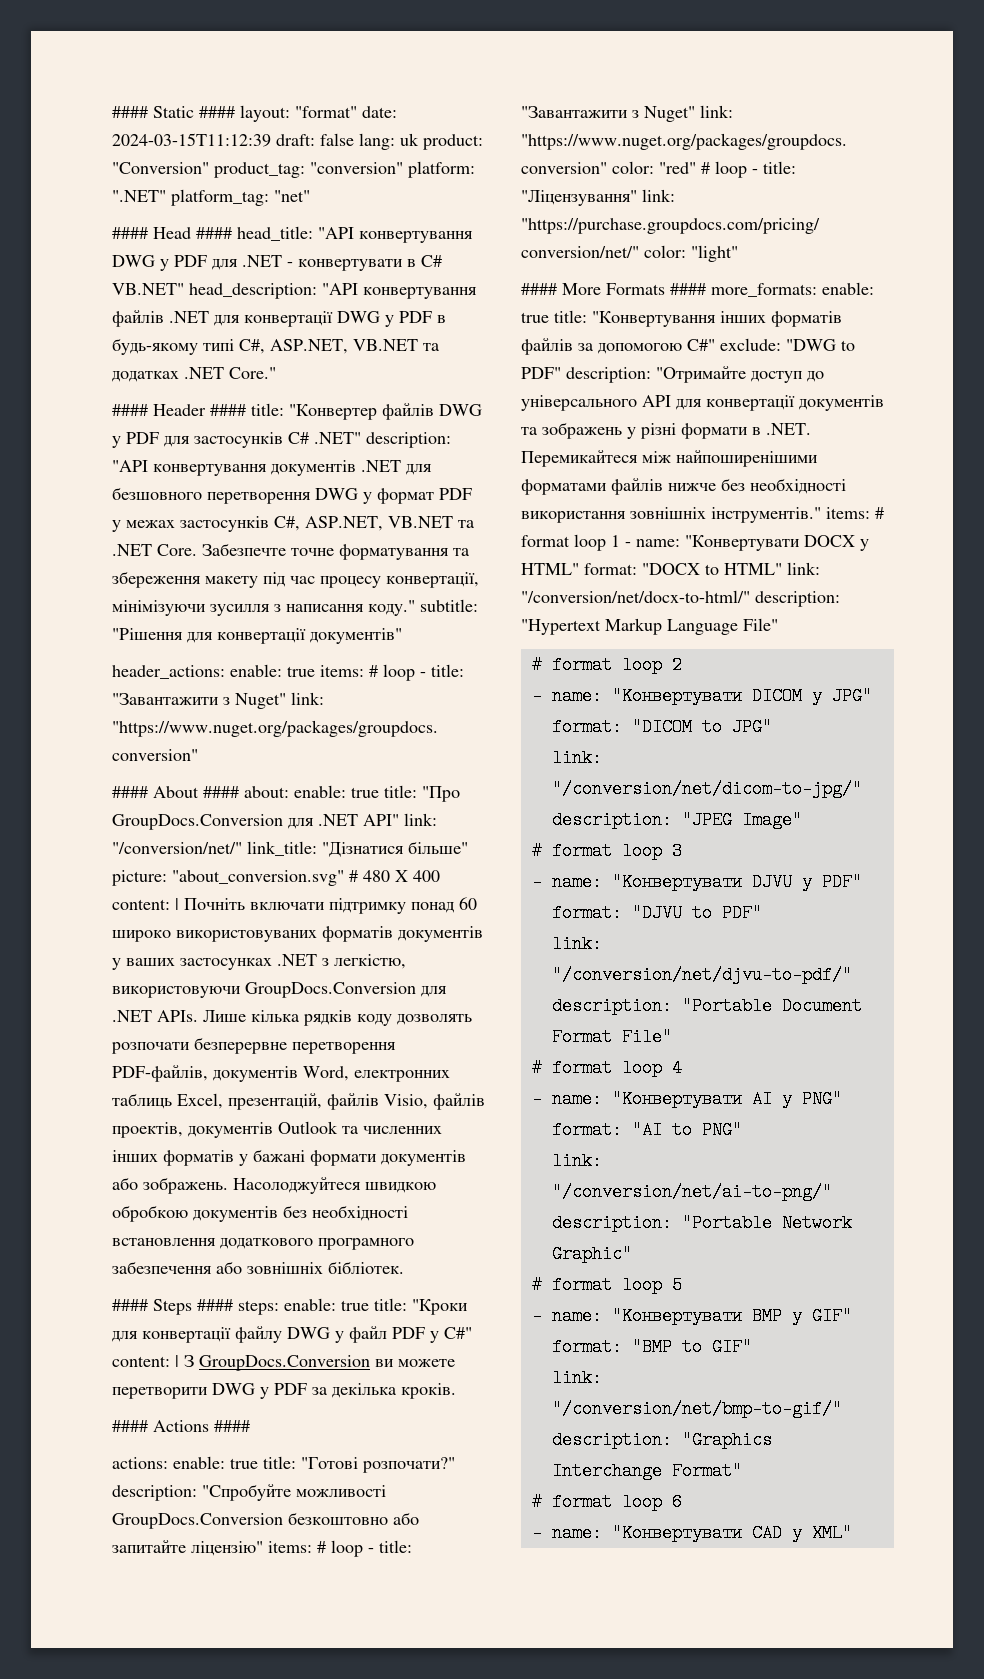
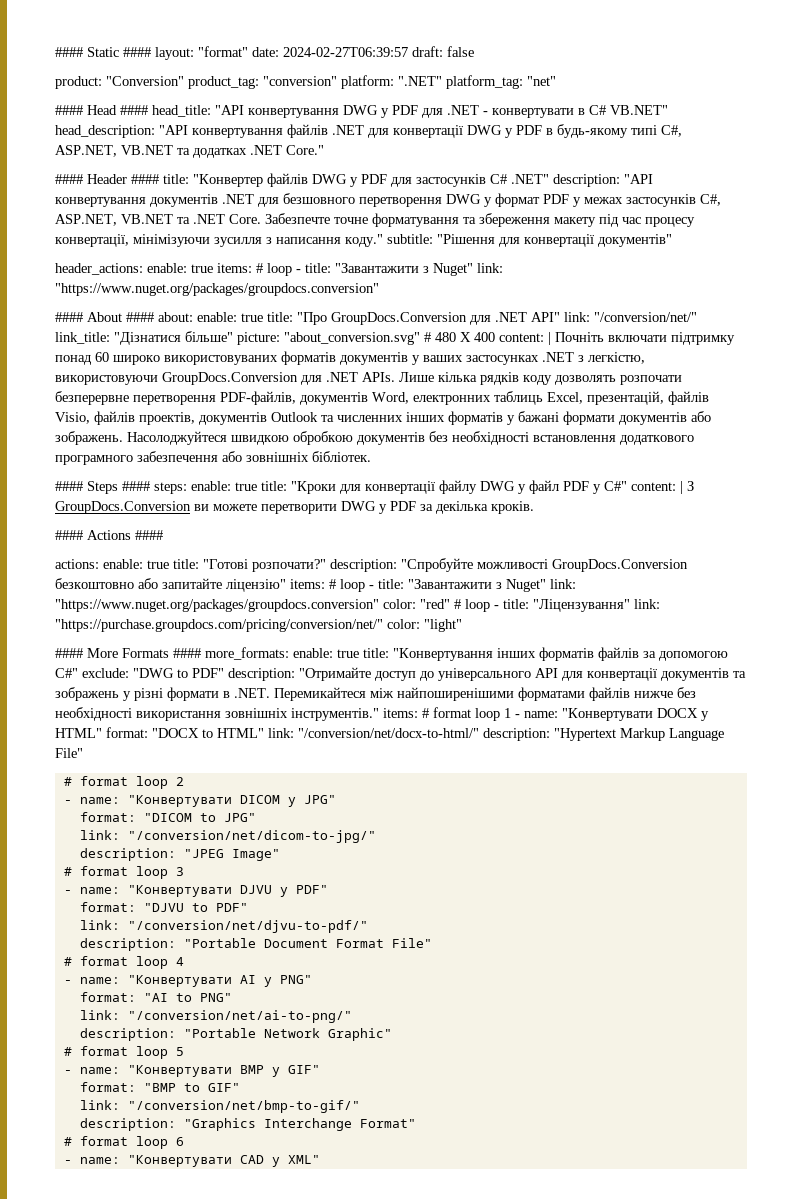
- #### Static #### layout: "format" date: 2024-03-15T11:12:39 draft: false lang: uk product: "Conversion" product_tag: "conversion" platform: ".NET" platform_tag: "net"
+ #### Static #### layout: "format" date: 2024-02-27T06:39:57 draft: false
+ product: "Conversion" product_tag: "conversion" platform: ".NET" platform_tag: "net"

